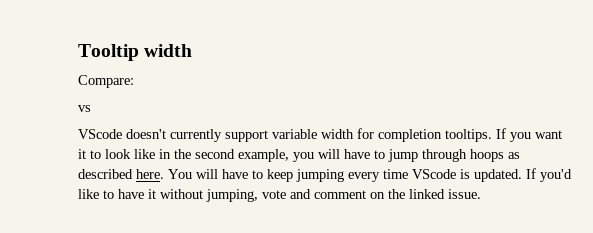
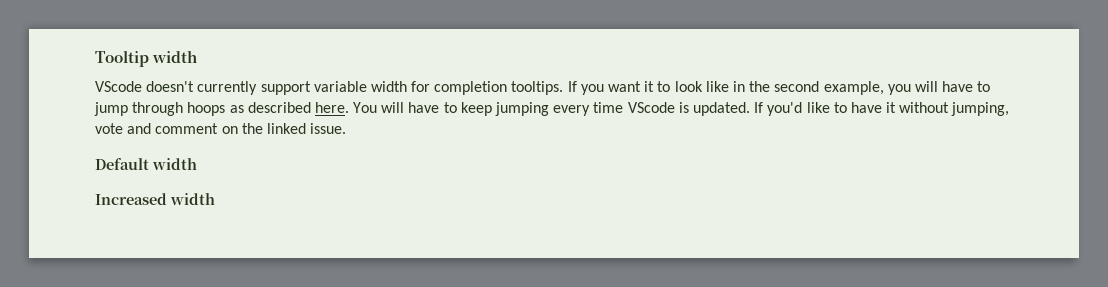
- Compare:
- vs
+ Default width
+ Increased width

